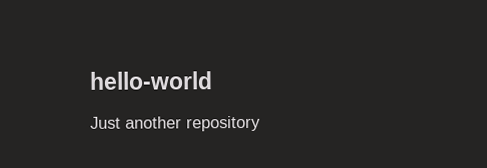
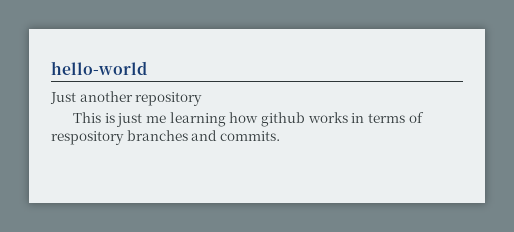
+ This is just me learning how github works in terms of respository branches and commits.

